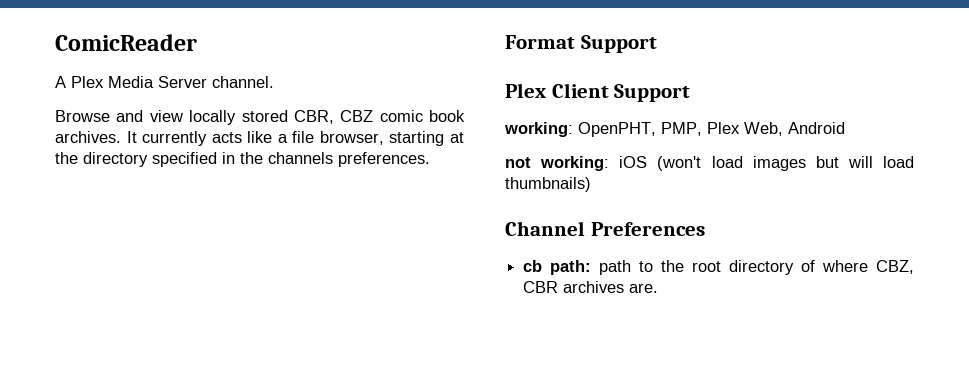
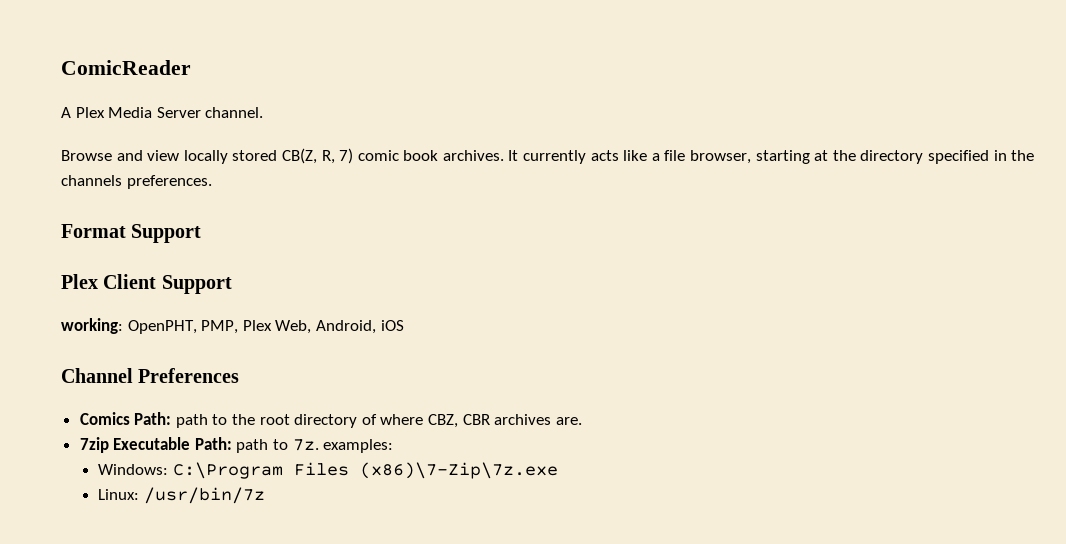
- Browse and view locally stored CBR, CBZ comic book archives.
+ Browse and view locally stored CB(Z, R, 7) comic book archives.
- working: OpenPHT, PMP, Plex Web, Android
- not working: iOS (won't load images but will load thumbnails)
+ working: OpenPHT, PMP, Plex Web, Android, iOS
- cb path: path to the root directory of where CBZ, CBR archives are.
+ Comics Path: path to the root directory of where CBZ, CBR archives are.
+ 7zip Executable Path: path to 7z. examples:
+ Windows: C:\Program Files (x86)\7-Zip\7z.exe
+ Linux: /usr/bin/7z

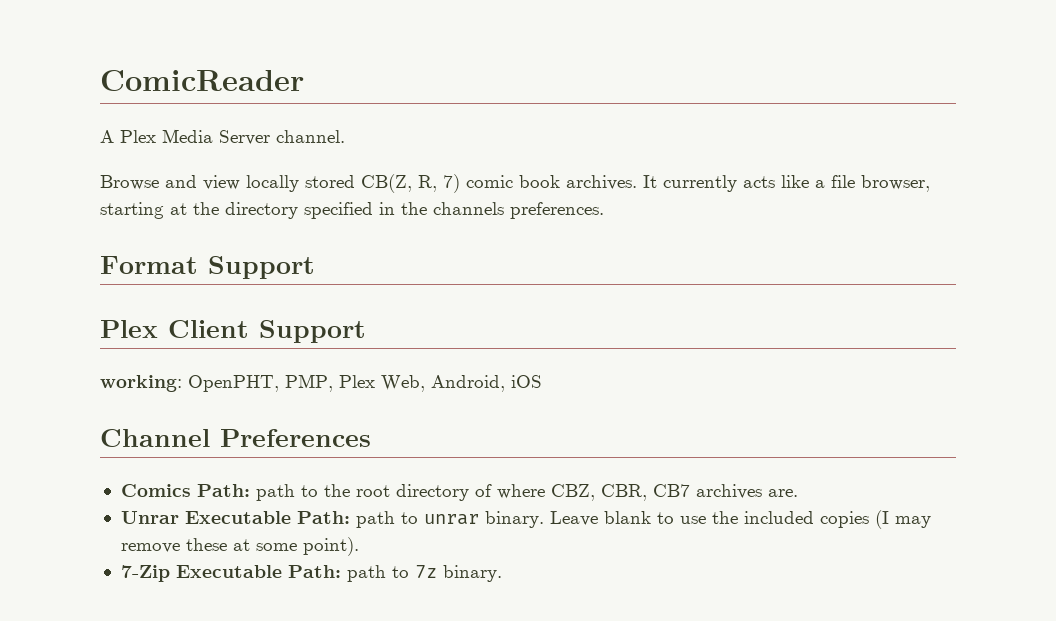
- Comics Path: path to the root directory of where CBZ, CBR archives are.
+ Comics Path: path to the root directory of where CBZ, CBR, CB7 archives are.
- 7zip Executable Path: path to 7z. examples:
- Windows: C:\Program Files (x86)\7-Zip\7z.exe
- Linux: /usr/bin/7z
+ Unrar Executable Path: path to unrar binary. Leave blank to use the included copies (I may remove these at some point).
+ 7-Zip Executable Path: path to 7z binary.

